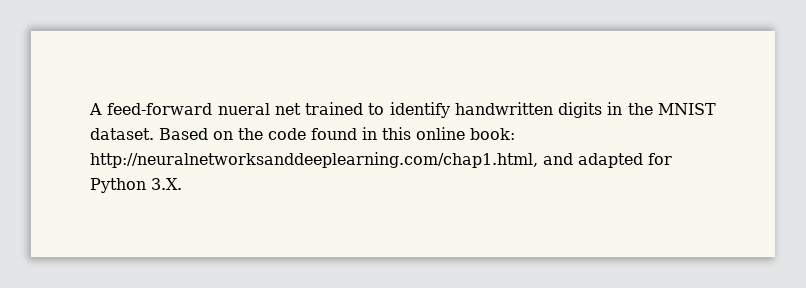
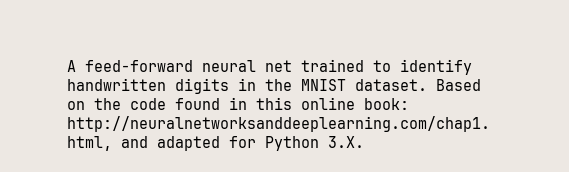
- A feed-forward nueral net trained to identify handwritten digits in the MNIST dataset.
+ A feed-forward neural net trained to identify handwritten digits in the MNIST dataset.

